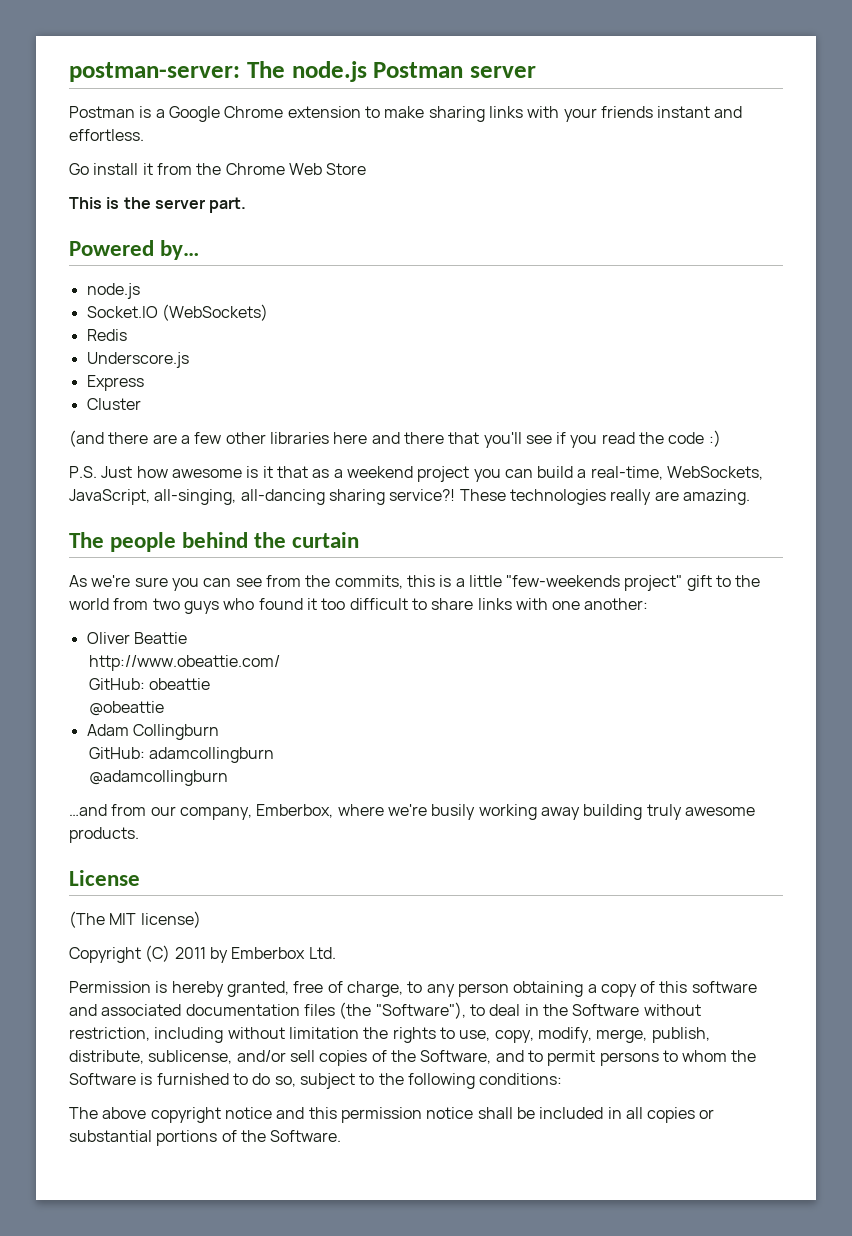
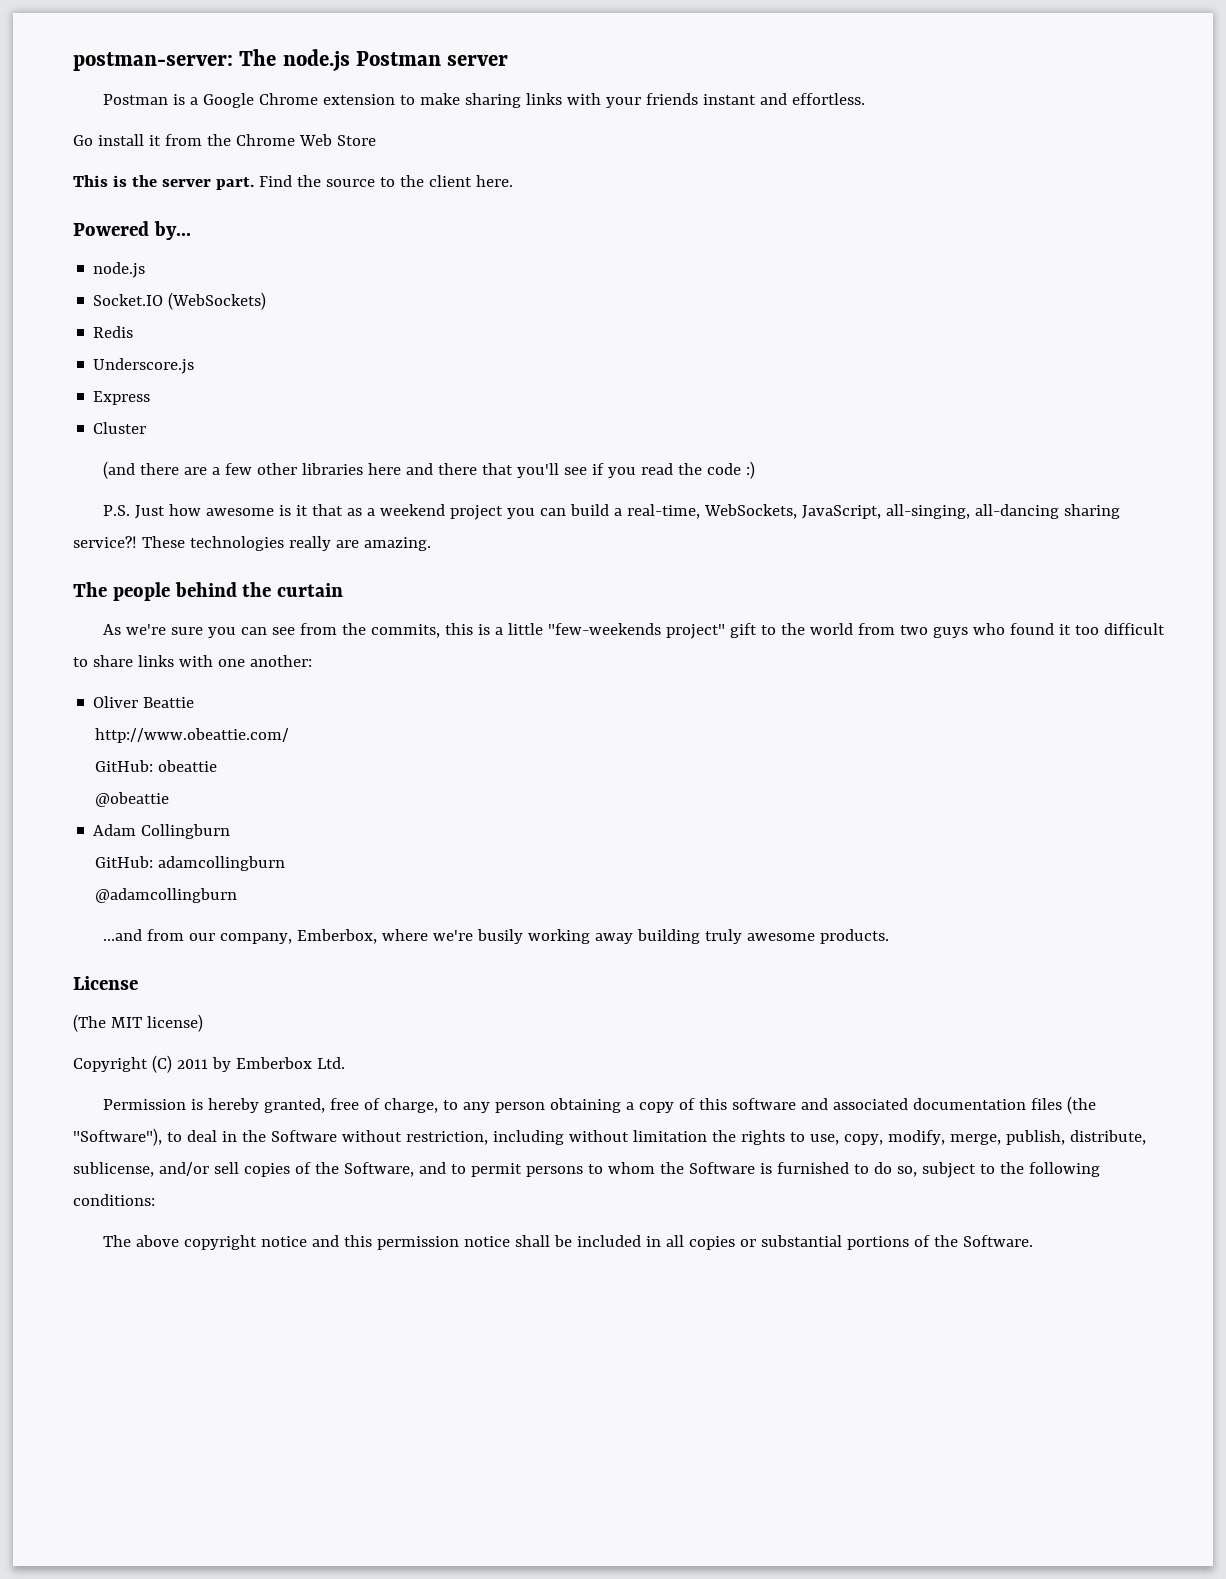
+ Find the source to the client here.

